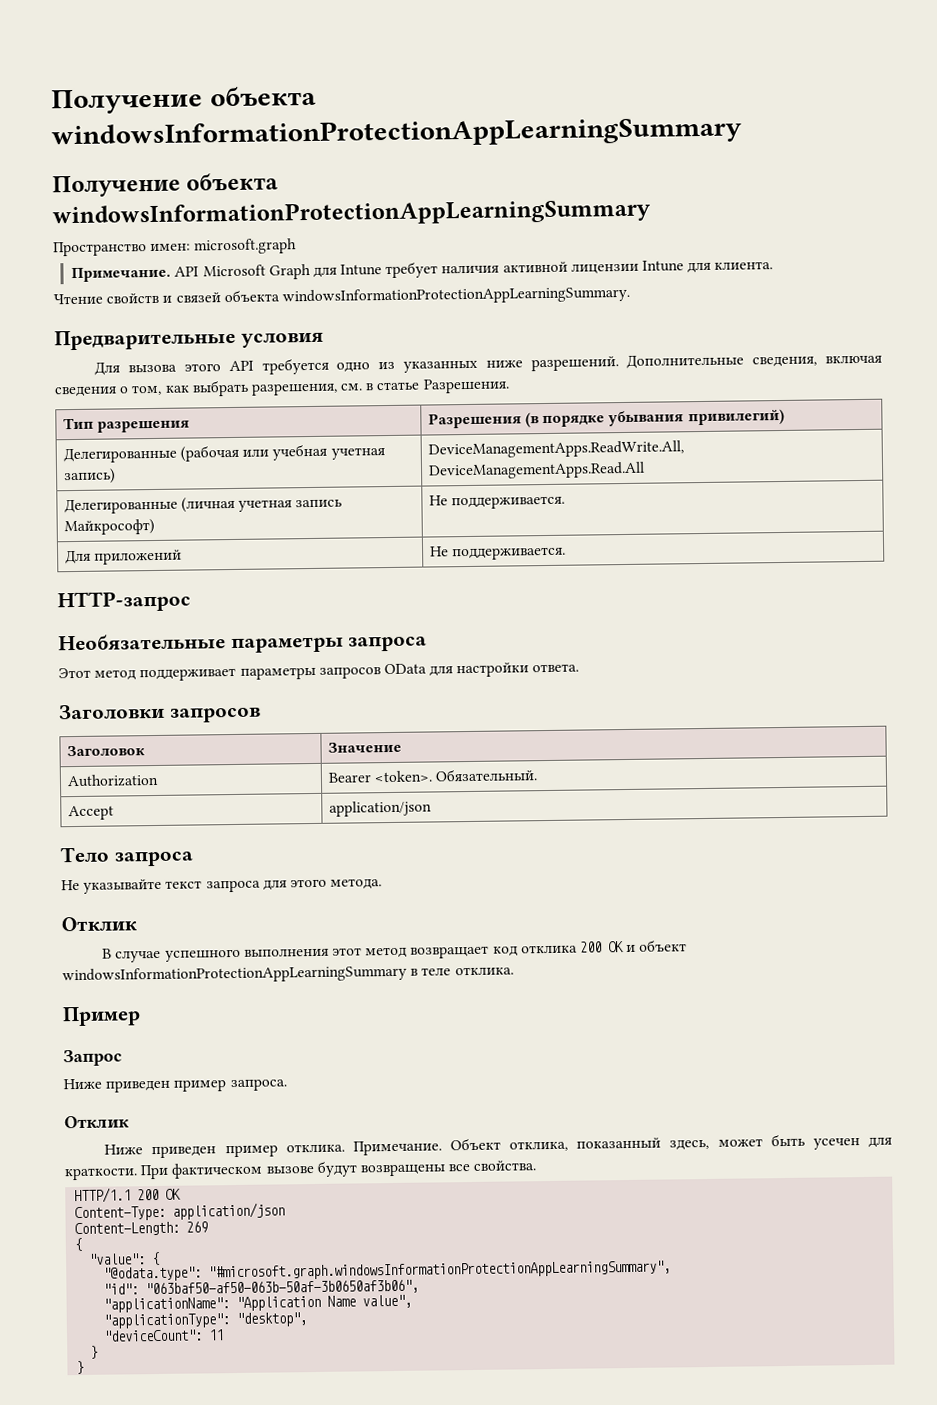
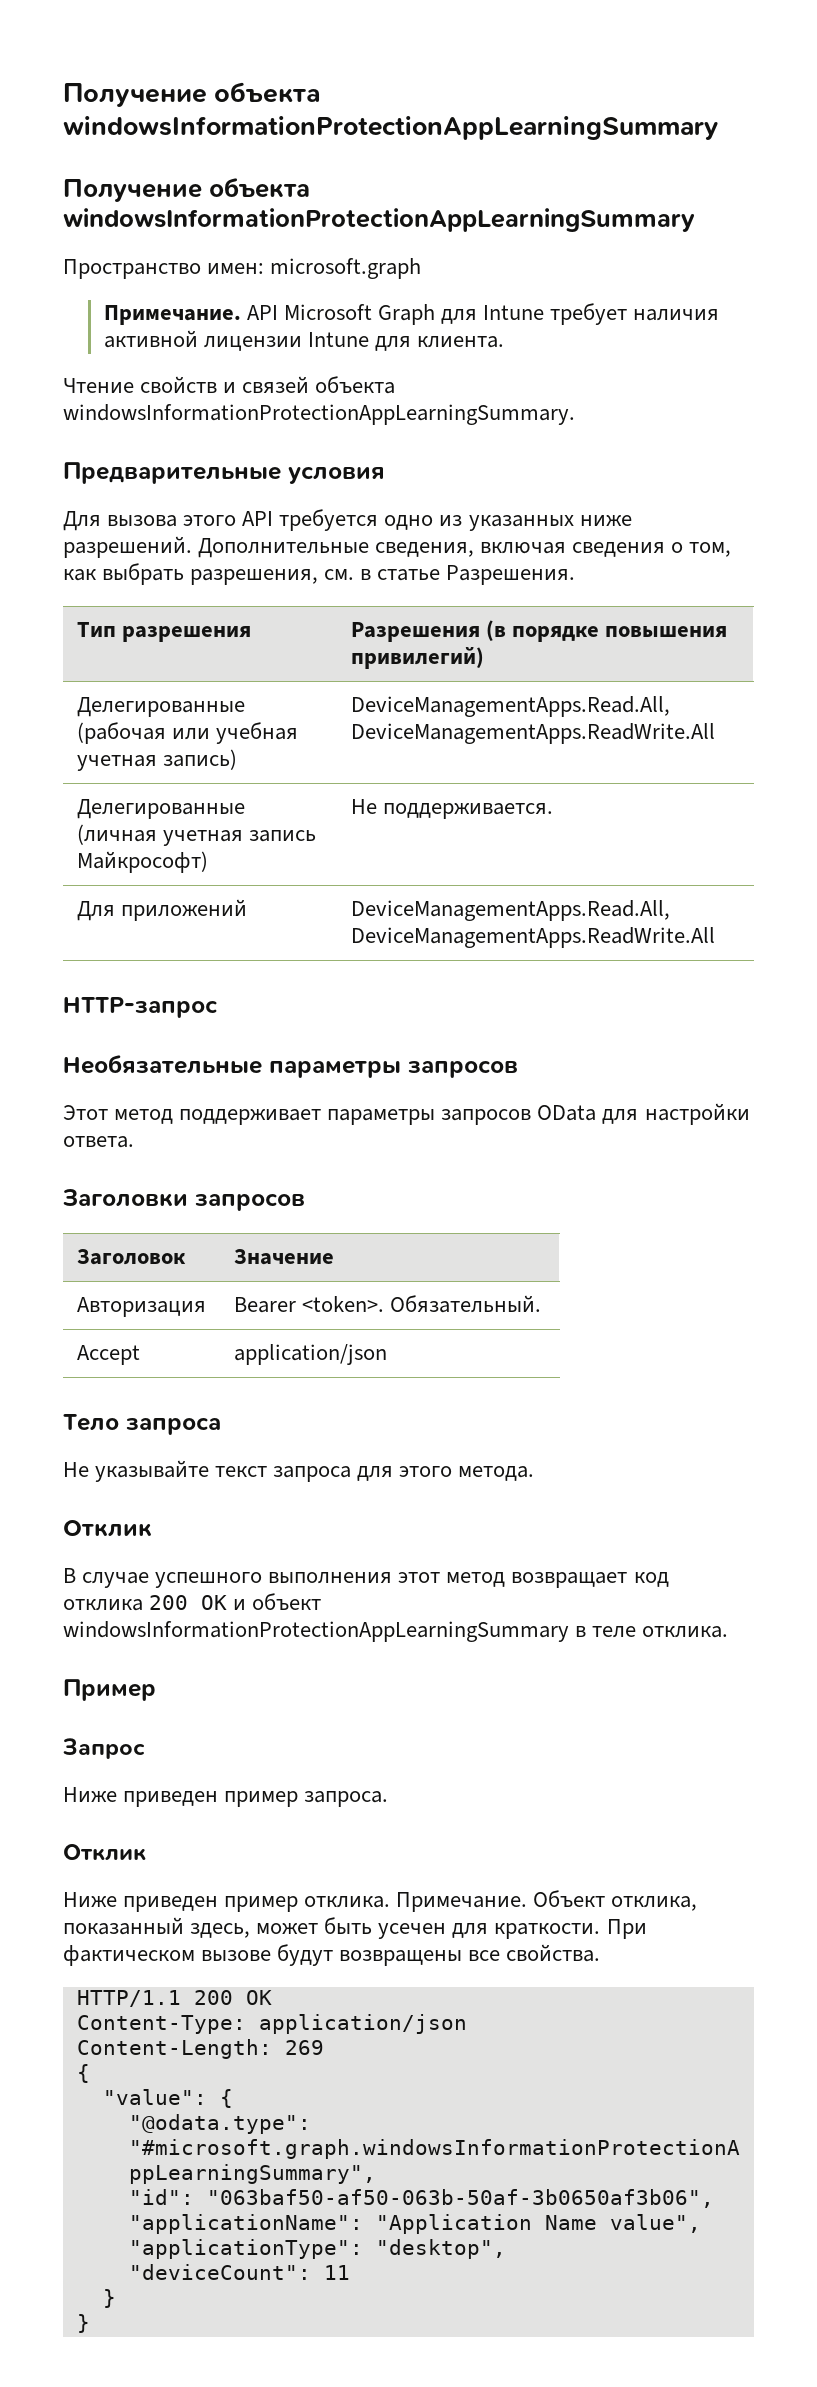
- Тип разрешения | Разрешения (в порядке убывания привилегий)
+ Тип разрешения | Разрешения (в порядке повышения привилегий)
- Делегированные (рабочая или учебная учетная запись) | DeviceManagementApps.ReadWrite.All, DeviceManagementApps.Read.All
+ Делегированные (рабочая или учебная учетная запись) | DeviceManagementApps.Read.All, DeviceManagementApps.ReadWrite.All
- Для приложений | Не поддерживается.
+ Для приложений | DeviceManagementApps.Read.All, DeviceManagementApps.ReadWrite.All
- Необязательные параметры запроса
+ Необязательные параметры запросов
- Authorization | Bearer <token>. Обязательный.
+ Авторизация | Bearer <token>. Обязательный.

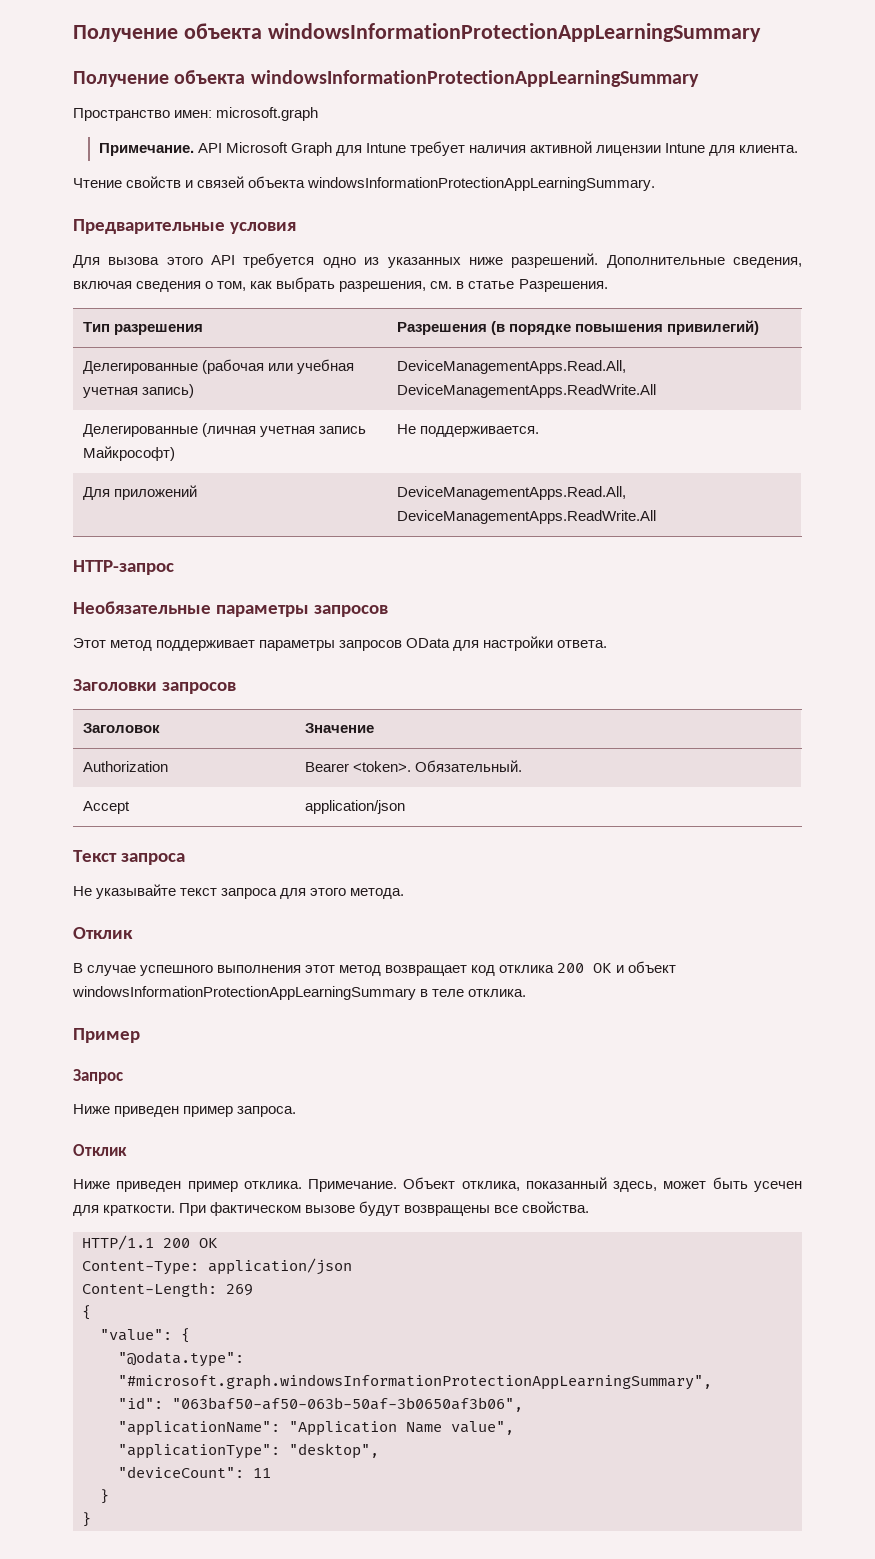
- Авторизация | Bearer <token>. Обязательный.
+ Authorization | Bearer <token>. Обязательный.
- Тело запроса
+ Текст запроса

